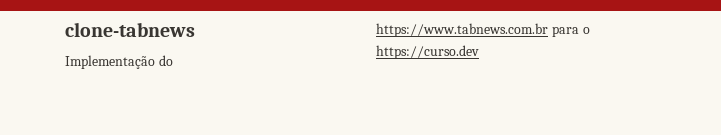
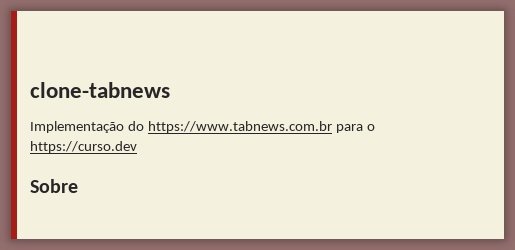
+ Sobre

